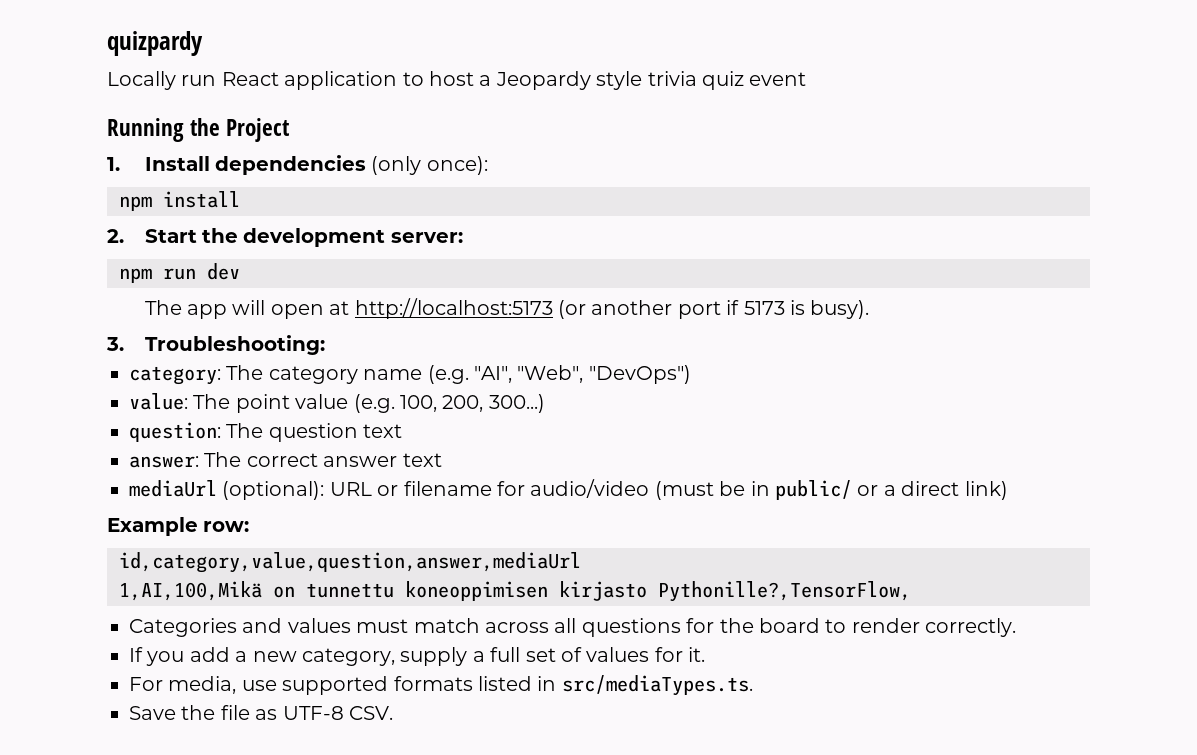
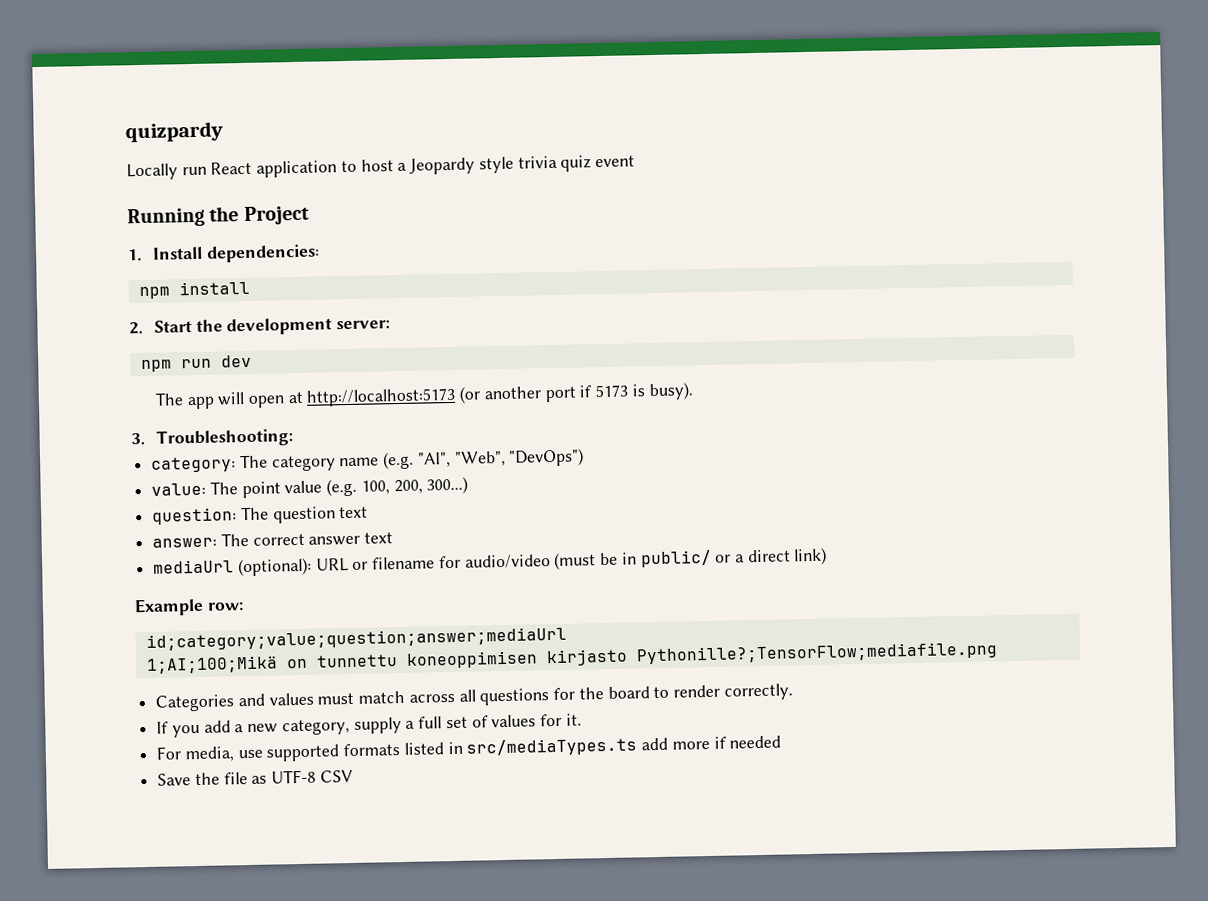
- 1. Install dependencies (only once):
+ 1. Install dependencies:
- id,category,value,question,answer,mediaUrl
- 1,AI,100,Mikä on tunnettu koneoppimisen kirjasto Pythonille?,TensorFlow,
+ id;category;value;question;answer;mediaUrl
+ 1;AI;100;Mikä on tunnettu koneoppimisen kirjasto Pythonille?;TensorFlow;mediafile.png
- For media, use supported formats listed in src/mediaTypes.ts.
+ For media, use supported formats listed in src/mediaTypes.ts add more if needed
- Save the file as UTF-8 CSV.
+ Save the file as UTF-8 CSV

